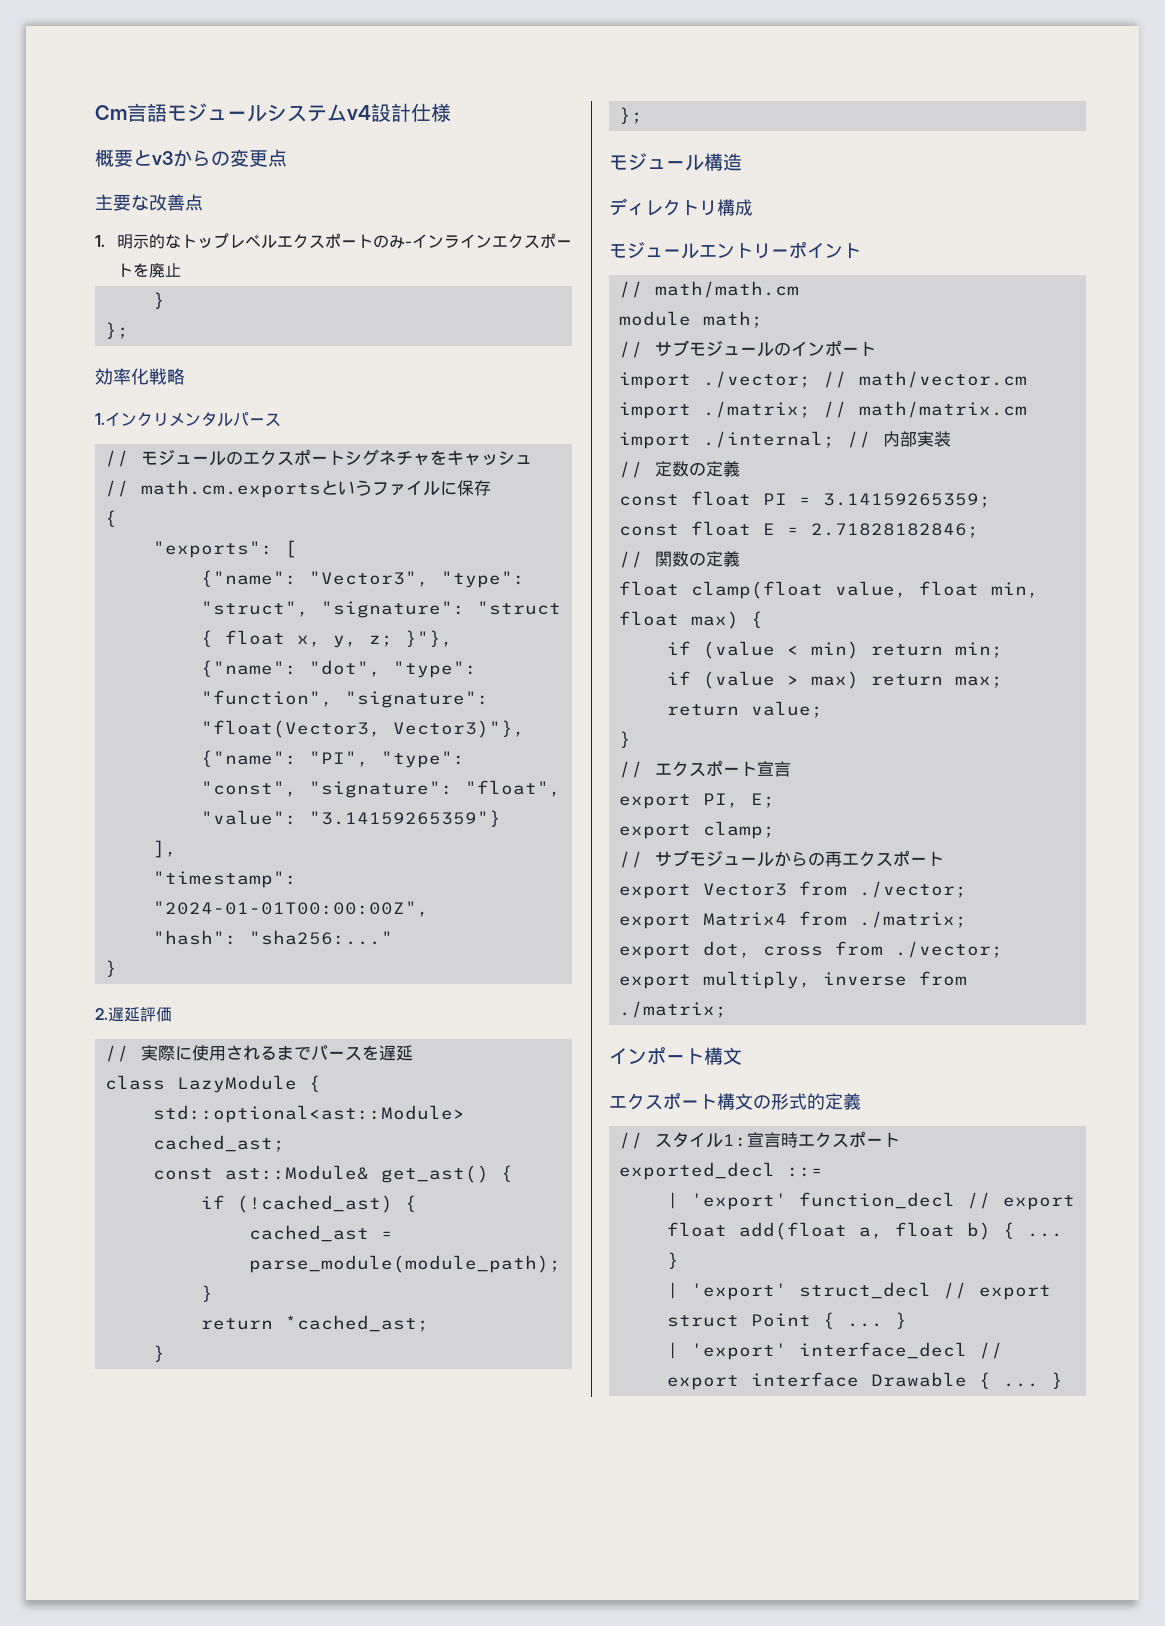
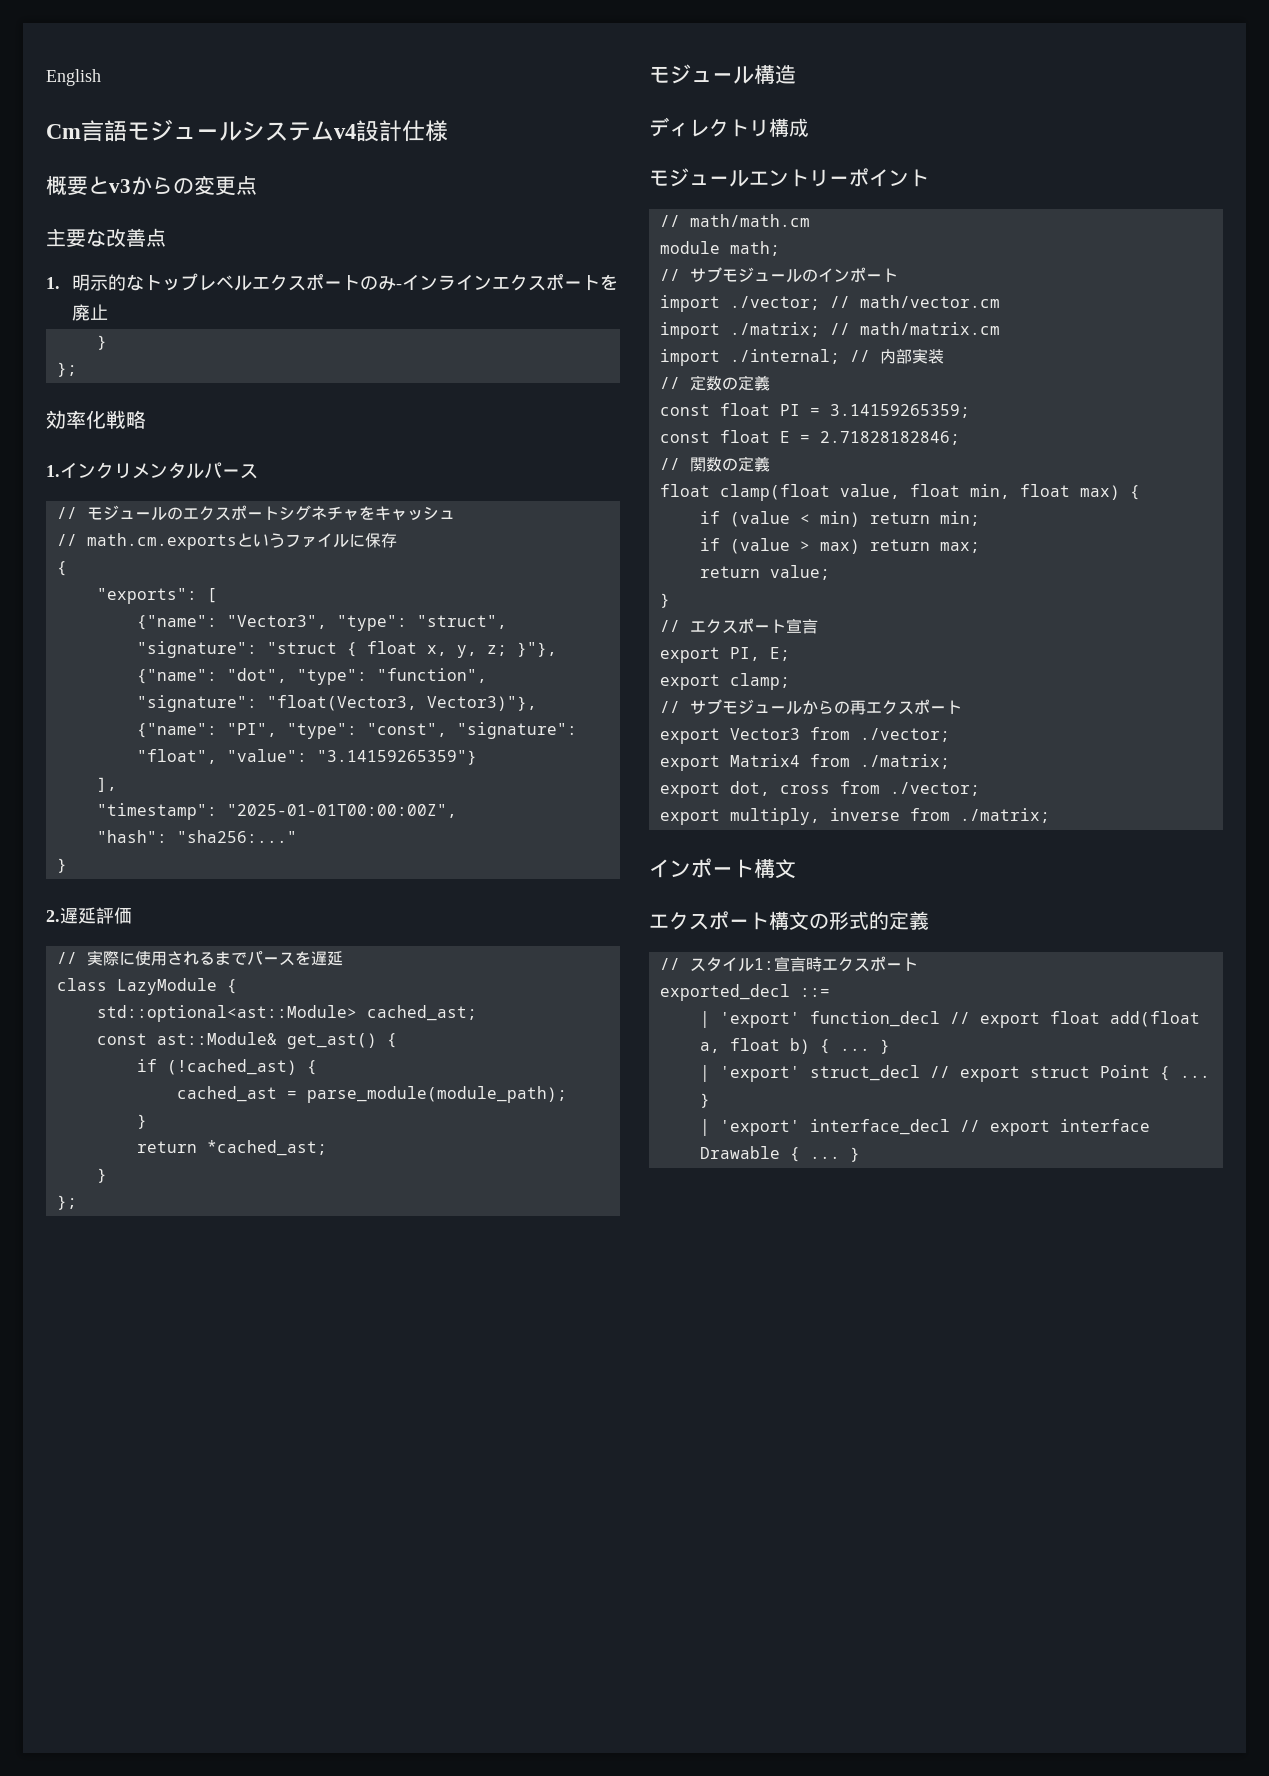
+ English
- "timestamp": "2024-01-01T00:00:00Z",
+ "timestamp": "2025-01-01T00:00:00Z",

